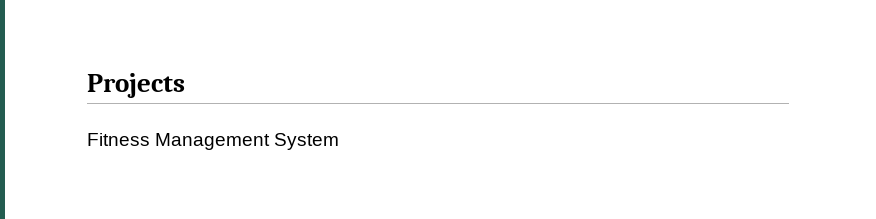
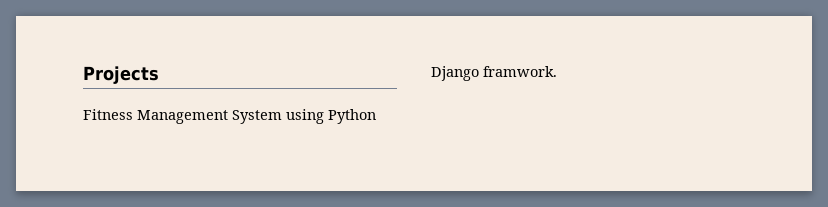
- Fitness Management System
+ Fitness Management System using Python Django framwork.

